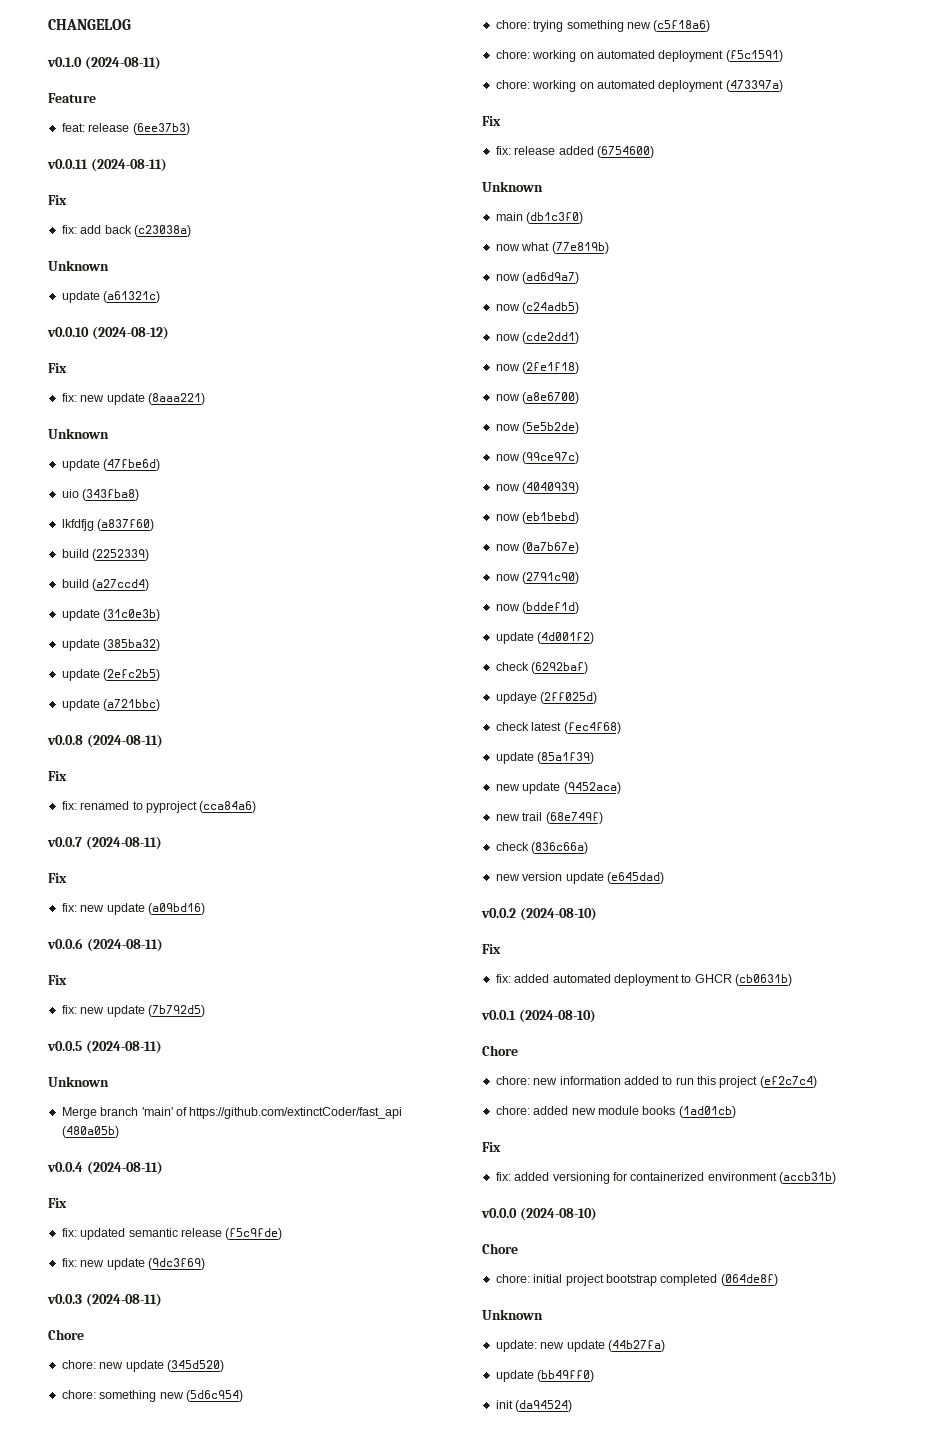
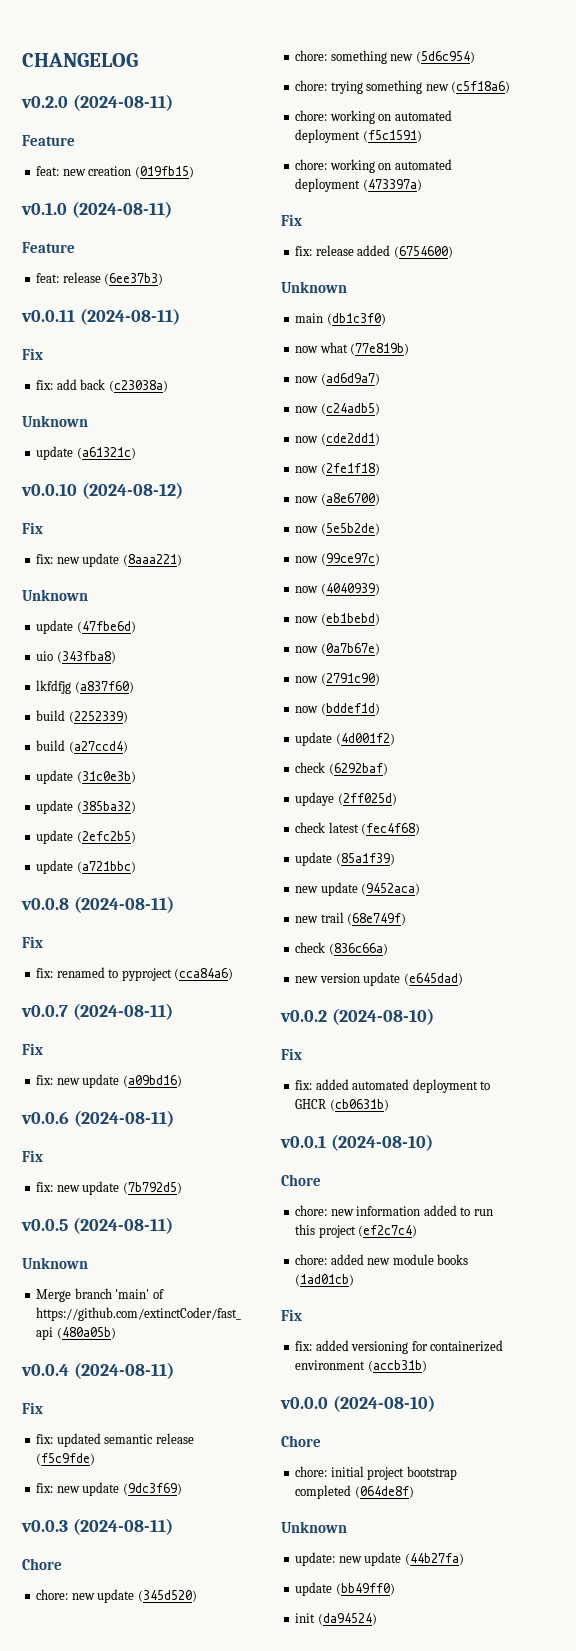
+ v0.2.0 (2024-08-11)
+ Feature
+ feat: new creation (019fb15)

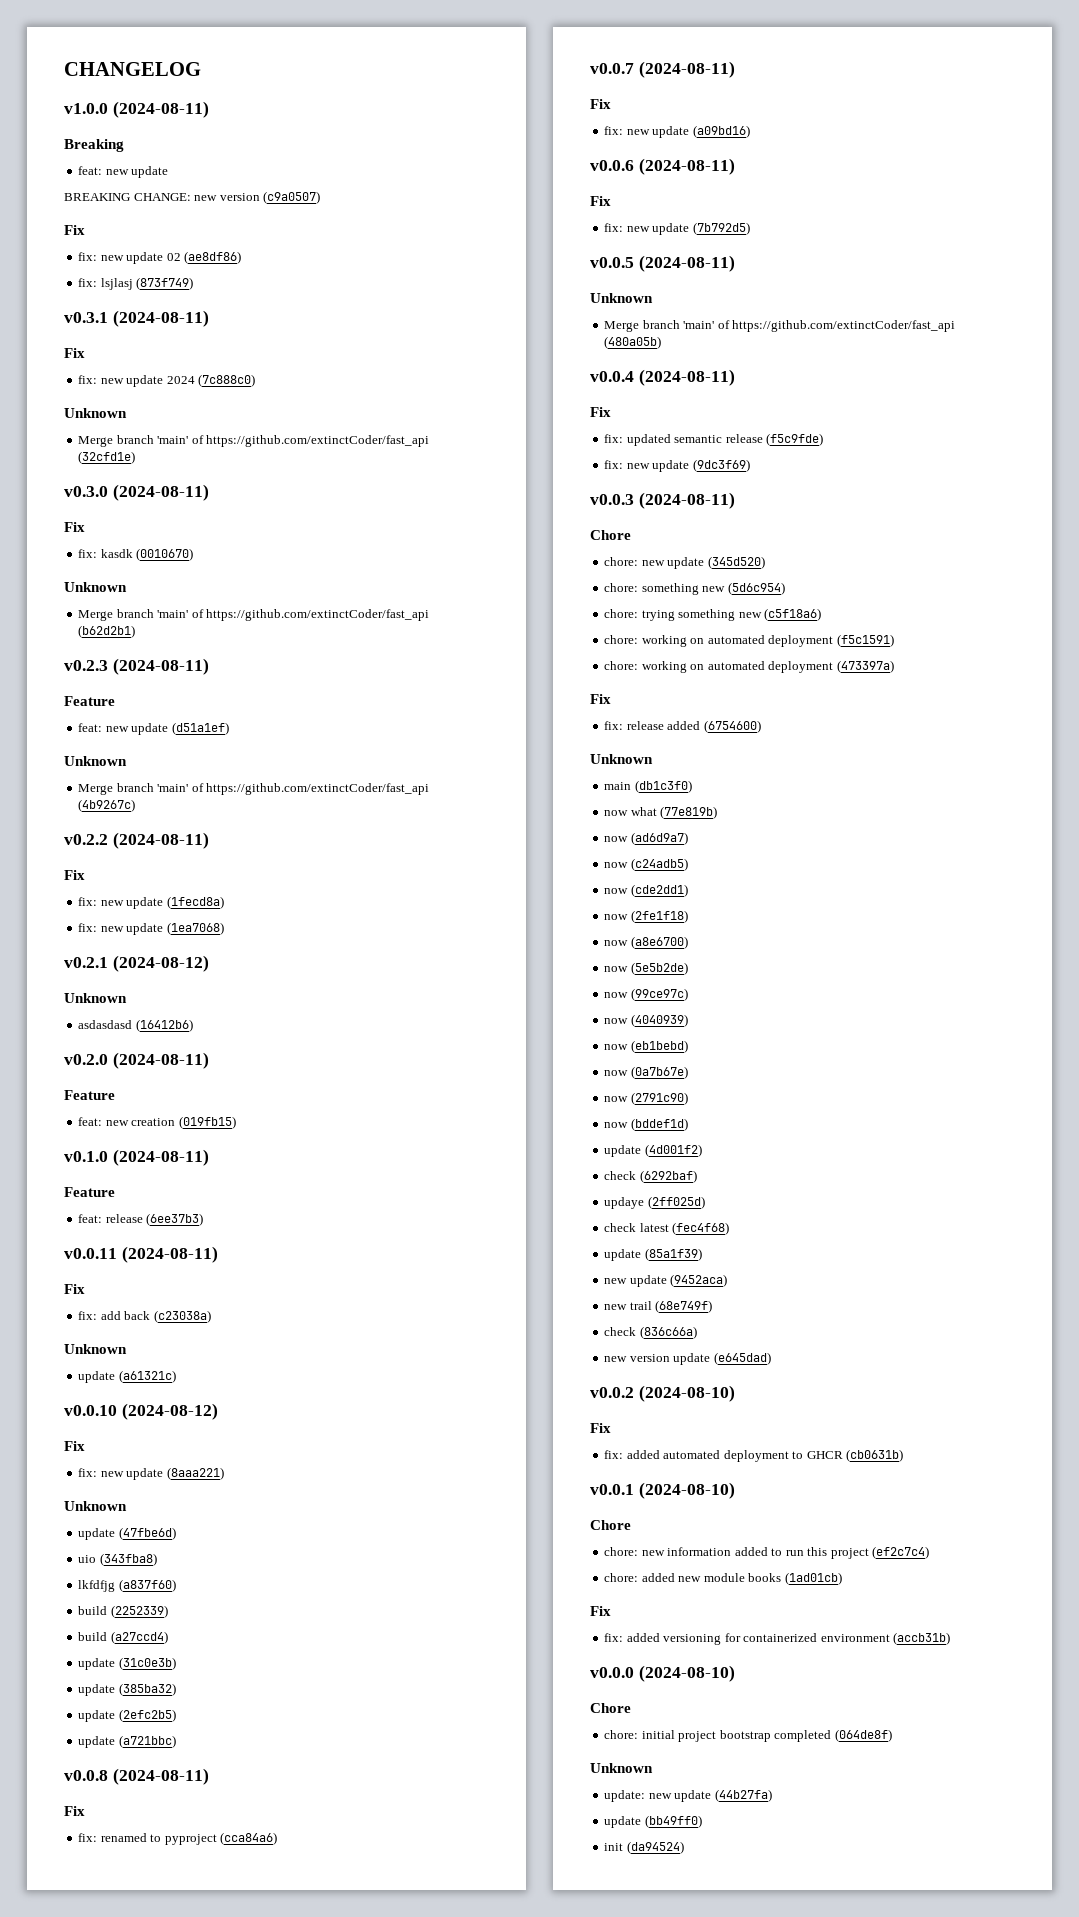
+ v1.0.0 (2024-08-11)
+ Breaking
+ feat: new update
+ BREAKING CHANGE: new version (c9a0507)
+ Fix
+ fix: new update 02 (ae8df86)
+ fix: lsjlasj (873f749)
+ v0.3.1 (2024-08-11)
+ Fix
+ fix: new update 2024 (7c888c0)
+ Unknown
+ Merge branch 'main' of https://github.com/extinctCoder/fast_api (32cfd1e)
+ v0.3.0 (2024-08-11)
+ Fix
+ fix: kasdk (0010670)
+ Unknown
+ Merge branch 'main' of https://github.com/extinctCoder/fast_api (b62d2b1)
+ v0.2.3 (2024-08-11)
+ Feature
+ feat: new update (d51a1ef)
+ Unknown
+ Merge branch 'main' of https://github.com/extinctCoder/fast_api (4b9267c)
+ v0.2.2 (2024-08-11)
+ Fix
+ fix: new update (1fecd8a)
+ fix: new update (1ea7068)
+ v0.2.1 (2024-08-12)
+ Unknown
+ asdasdasd (16412b6)

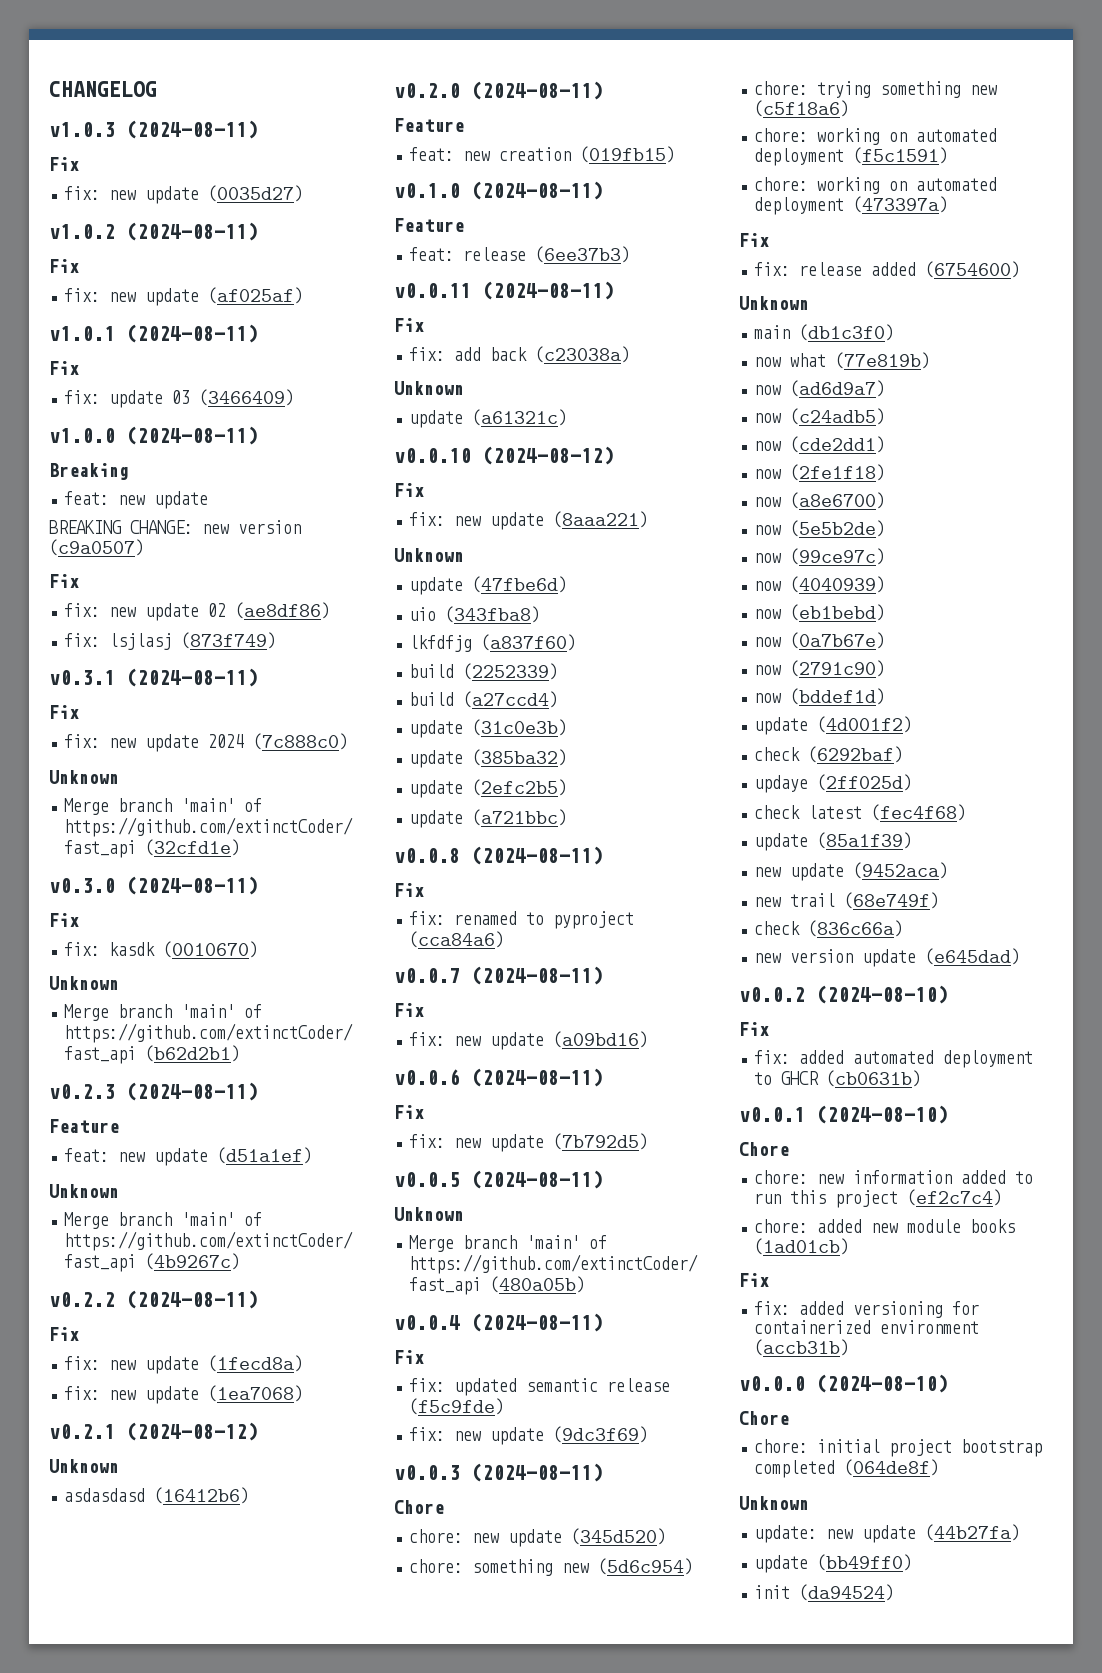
+ v1.0.3 (2024-08-11)
+ Fix
+ fix: new update (0035d27)
+ v1.0.2 (2024-08-11)
+ Fix
+ fix: new update (af025af)
+ v1.0.1 (2024-08-11)
+ Fix
+ fix: update 03 (3466409)

